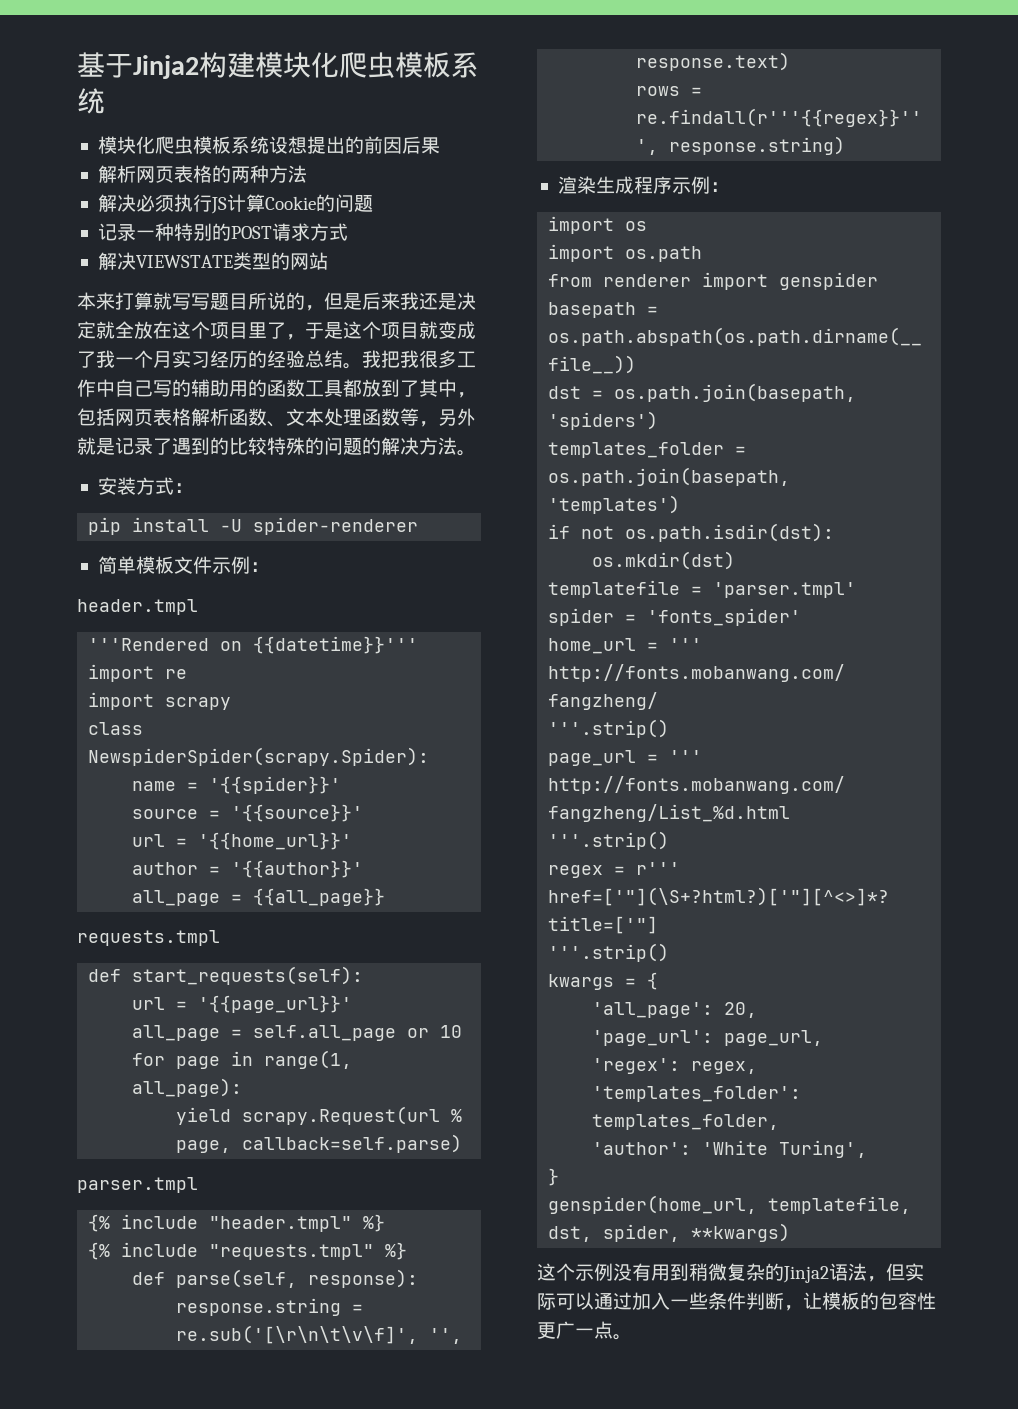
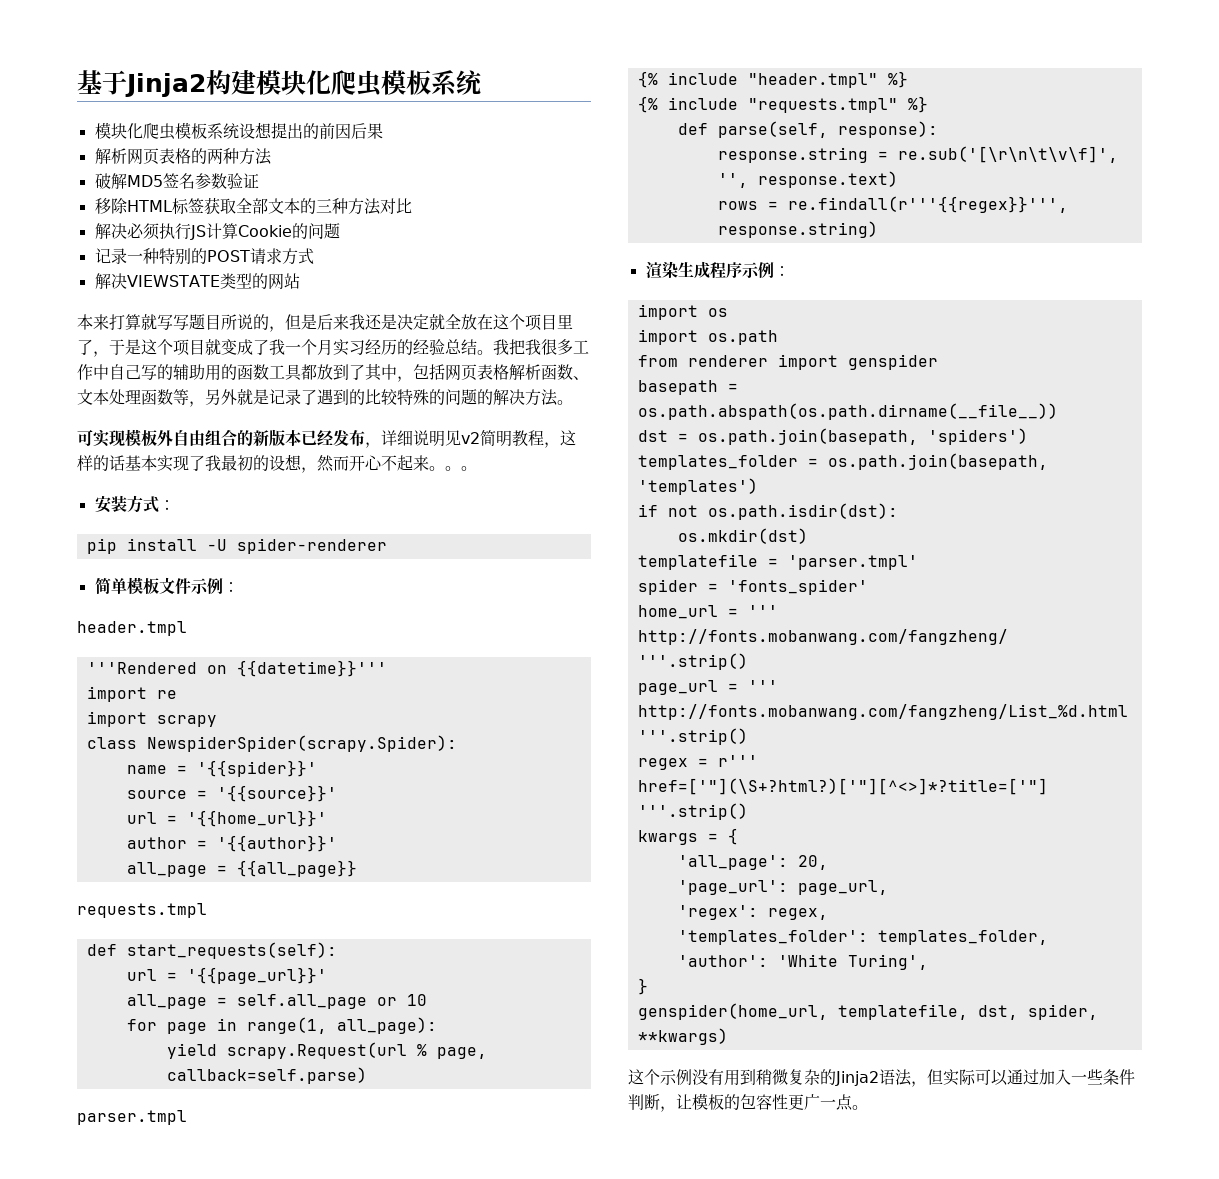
+ 破解MD5签名参数验证
+ 移除HTML标签获取全部文本的三种方法对比
+ 可实现模板外自由组合的新版本已经发布，详细说明见v2简明教程，这样的话基本实现了我最初的设想，然而开心不起来。。。

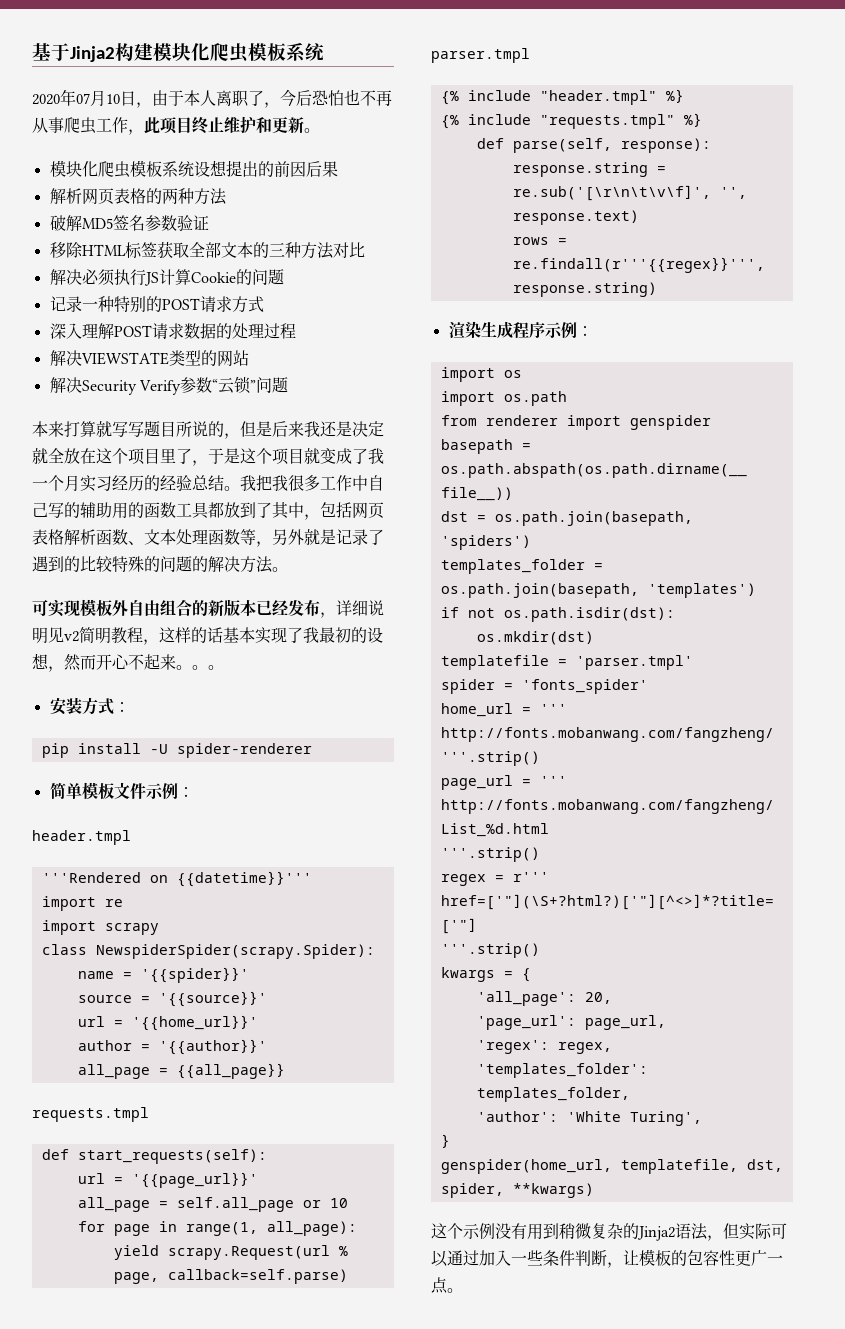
+ 2020年07月10日，由于本人离职了，今后恐怕也不再从事爬虫工作，此项目终止维护和更新。
+ 深入理解POST请求数据的处理过程
+ 解决Security Verify参数“云锁”问题

